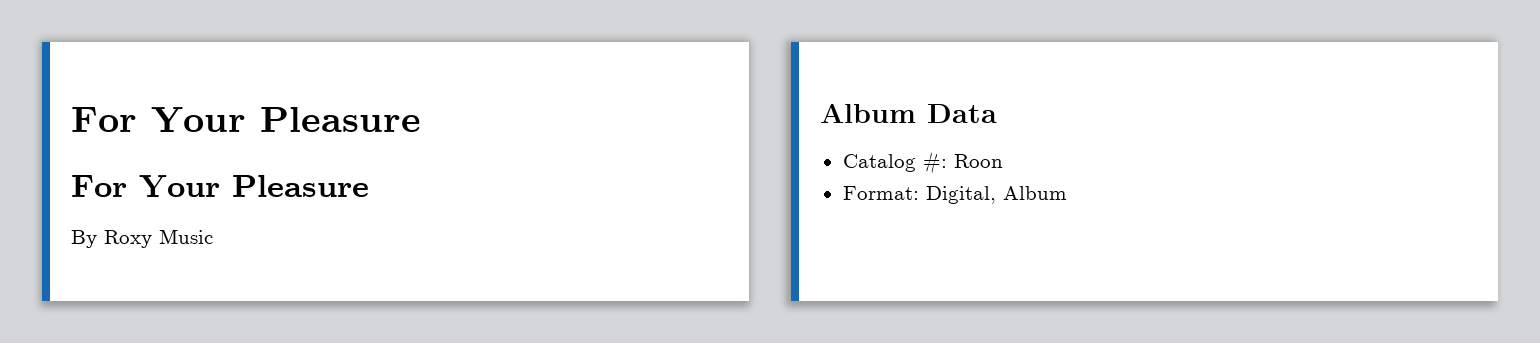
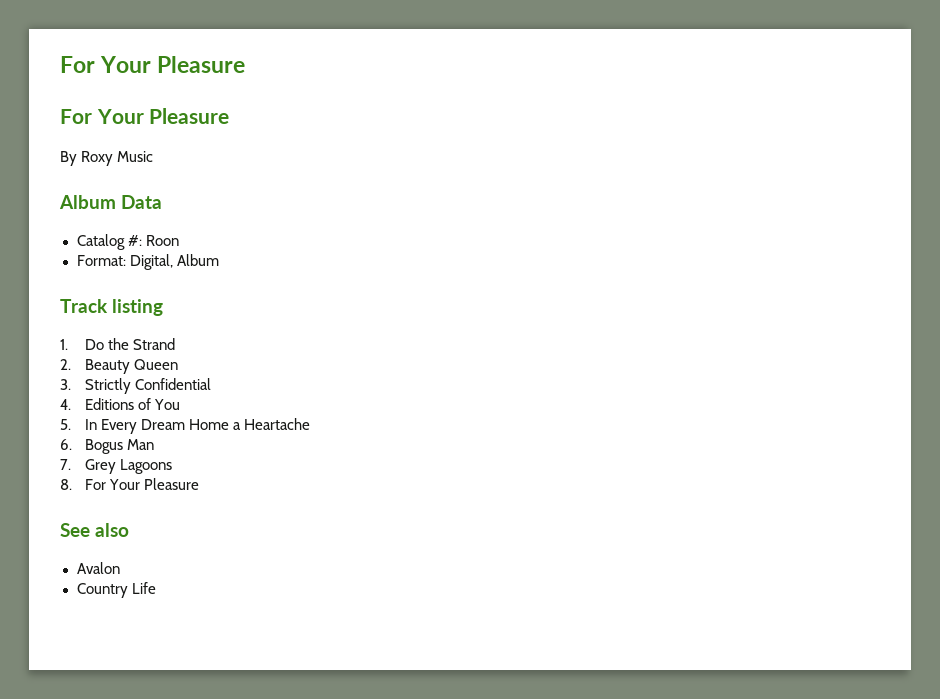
+ Track listing
+ 1. Do the Strand
+ 2. Beauty Queen
+ 3. Strictly Confidential
+ 4. Editions of You
+ 5. In Every Dream Home a Heartache
+ 6. Bogus Man
+ 7. Grey Lagoons
+ 8. For Your Pleasure
+ See also
+ Avalon
+ Country Life

